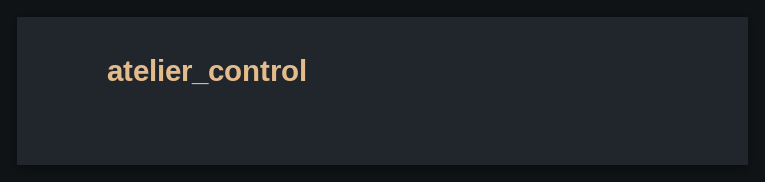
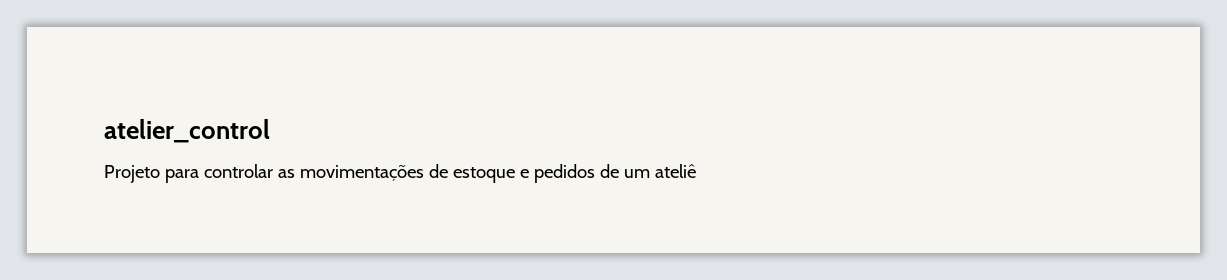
+ Projeto para controlar as movimentações de estoque e pedidos de um ateliê

